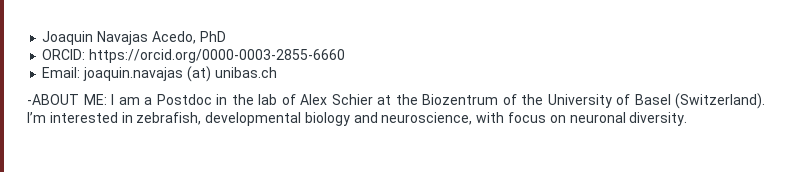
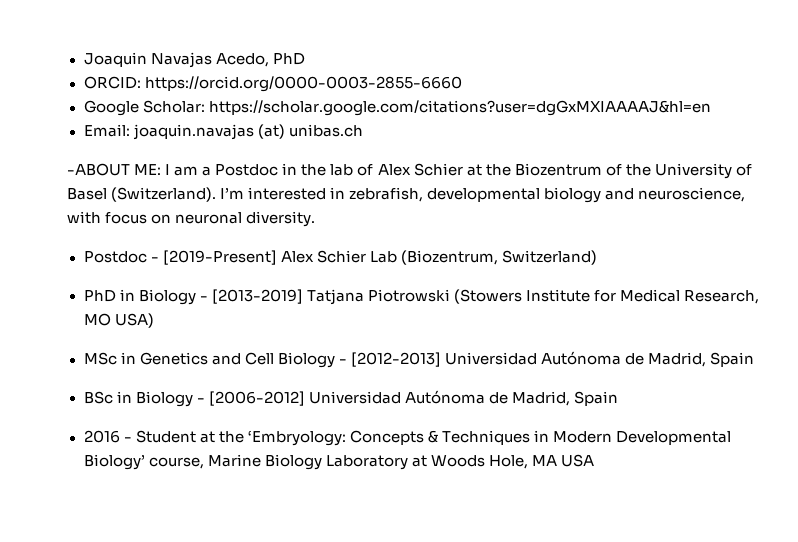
+ Google Scholar: https://scholar.google.com/citations?user=dgGxMXIAAAAJ&hl=en
+ Postdoc - [2019-Present] Alex Schier Lab (Biozentrum, Switzerland)
+ PhD in Biology - [2013-2019] Tatjana Piotrowski (Stowers Institute for Medical Research, MO USA)
+ MSc in Genetics and Cell Biology - [2012-2013] Universidad Autónoma de Madrid, Spain
+ BSc in Biology - [2006-2012] Universidad Autónoma de Madrid, Spain
+ 2016 - Student at the ‘Embryology: Concepts & Techniques in Modern Developmental Biology’ course, Marine Biology Laboratory at Woods Hole, MA USA

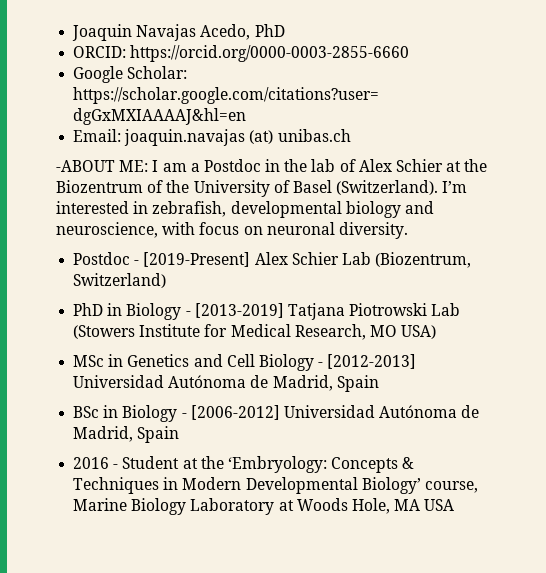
- PhD in Biology - [2013-2019] Tatjana Piotrowski (Stowers Institute for Medical Research, MO USA)
+ PhD in Biology - [2013-2019] Tatjana Piotrowski Lab (Stowers Institute for Medical Research, MO USA)

